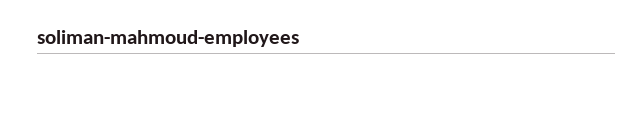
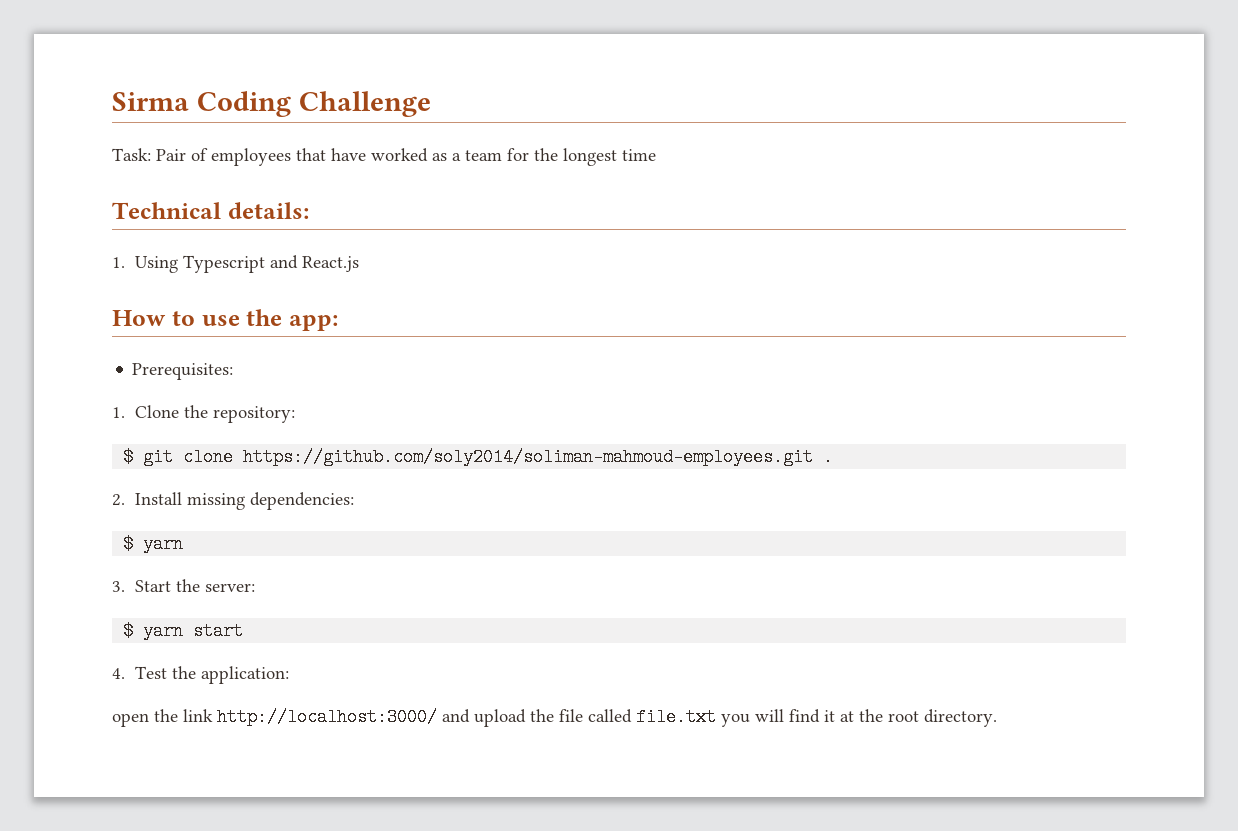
- soliman-mahmoud-employees
+ Sirma Coding Challenge
+ Task: Pair of employees that have worked as a team for the longest time
+ Technical details:
+ 1. Using Typescript and React.js
+ How to use the app:
+ Prerequisites:
+ 1. Clone the repository:
+ $ git clone https://github.com/soly2014/soliman-mahmoud-employees.git .
+ 2. Install missing dependencies:
+ $ yarn
+ 3. Start the server:
+ $ yarn start
+ 4. Test the application:
+ open the link http://localhost:3000/ and upload the file called file.txt you will find it at the root directory.

